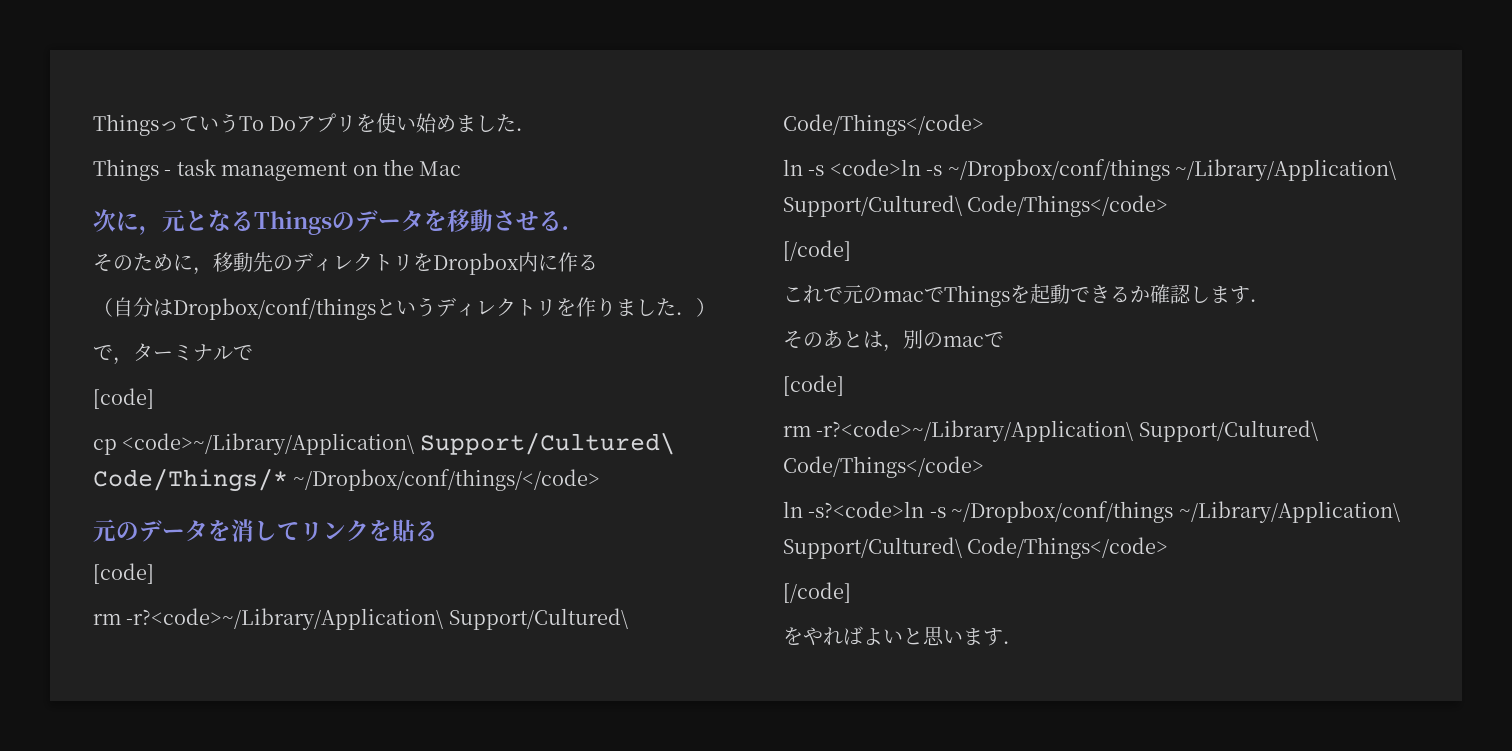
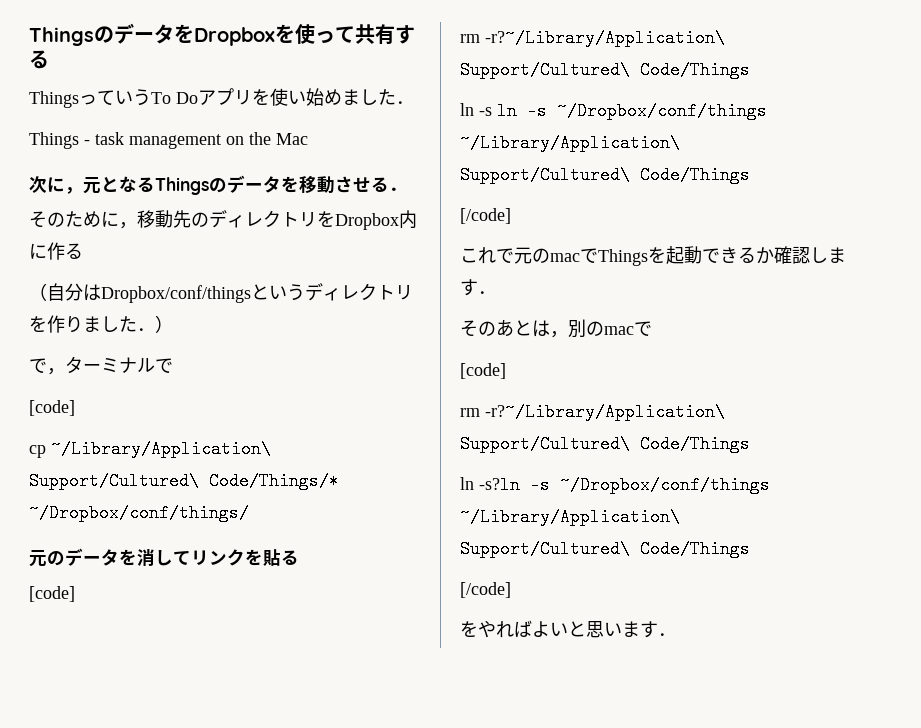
+ ThingsのデータをDropboxを使って共有する
- cp <code>~/Library/Application\ Support/Cultured\ Code/Things/* ~/Dropbox/conf/things/</code>
+ cp ~/Library/Application\ Support/Cultured\ Code/Things/* ~/Dropbox/conf/things/
  元のデータを消してリンクを貼る
  [code]
- rm -r?<code>~/Library/Application\ Support/Cultured\ Code/Things</code>
- ln -s <code>ln -s ~/Dropbox/conf/things ~/Library/Application\ Support/Cultured\ Code/Things</code>
+ rm -r?~/Library/Application\ Support/Cultured\ Code/Things
+ ln -s ln -s ~/Dropbox/conf/things ~/Library/Application\ Support/Cultured\ Code/Things
  そのあとは，別のmacで
  [code]
- rm -r?<code>~/Library/Application\ Support/Cultured\ Code/Things</code>
- ln -s?<code>ln -s ~/Dropbox/conf/things ~/Library/Application\ Support/Cultured\ Code/Things</code>
+ rm -r?~/Library/Application\ Support/Cultured\ Code/Things
+ ln -s?ln -s ~/Dropbox/conf/things ~/Library/Application\ Support/Cultured\ Code/Things

